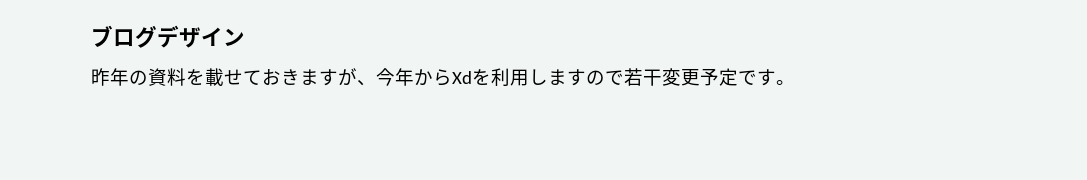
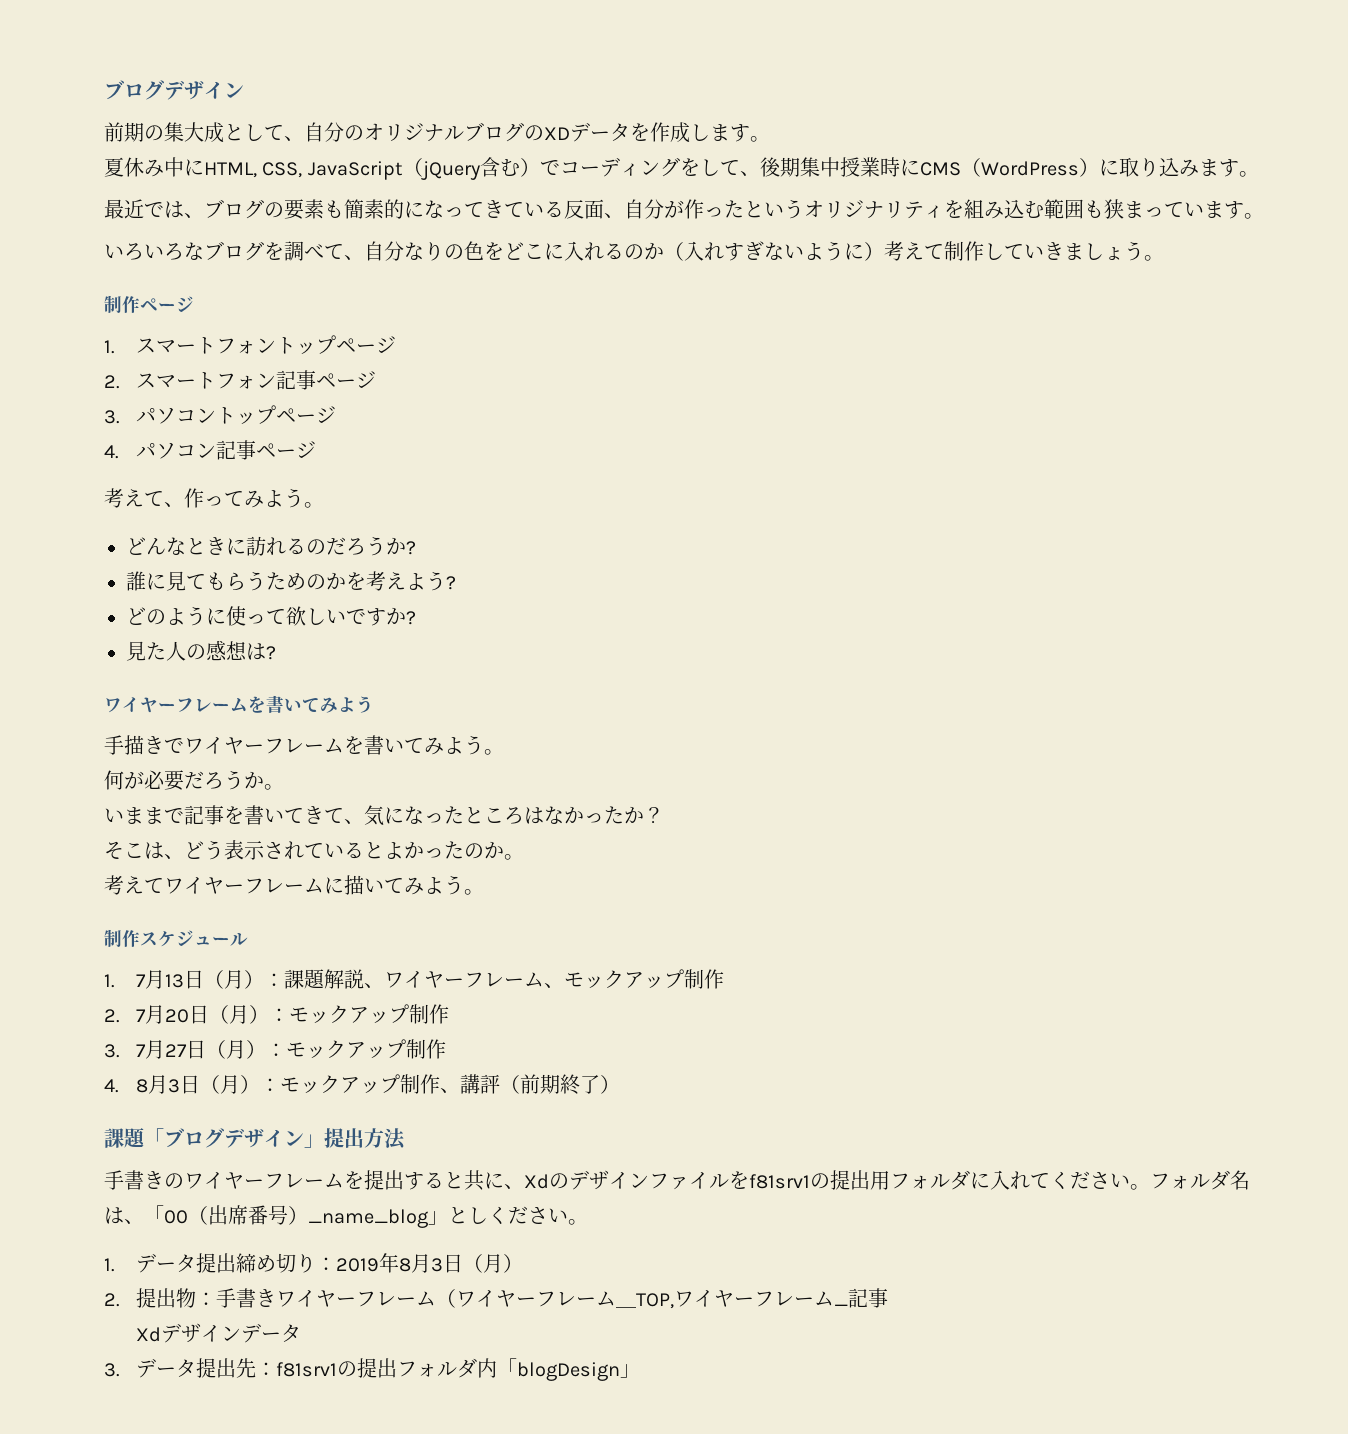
- 昨年の資料を載せておきますが、今年からXdを利用しますので若干変更予定です。
+ 前期の集大成として、自分のオリジナルブログのXDデータを作成します。
+ 夏休み中にHTML, CSS, JavaScript（jQuery含む）でコーディングをして、後期集中授業時にCMS（WordPress）に取り込みます。
+ 最近では、ブログの要素も簡素的になってきている反面、自分が作ったというオリジナリティを組み込む範囲も狭まっています。
+ いろいろなブログを調べて、自分なりの色をどこに入れるのか（入れすぎないように）考えて制作していきましょう。
+ 制作ページ
+ 1.スマートフォントップページ
+ 2.スマートフォン記事ページ
+ 3.パソコントップページ
+ 4.パソコン記事ページ
+ 考えて、作ってみよう。
+ どんなときに訪れるのだろうか?
+ 誰に見てもらうためのかを考えよう?
+ どのように使って欲しいですか?
+ 見た人の感想は?
+ ワイヤーフレームを書いてみよう
+ 手描きでワイヤーフレームを書いてみよう。
+ 何が必要だろうか。
+ いままで記事を書いてきて、気になったところはなかったか？
+ そこは、どう表示されているとよかったのか。
+ 考えてワイヤーフレームに描いてみよう。
+ 制作スケジュール
+ 1. 7月13日（月）：課題解説、ワイヤーフレーム、モックアップ制作
+ 2. 7月20日（月）：モックアップ制作
+ 3. 7月27日（月）：モックアップ制作
+ 4. 8月3日（月）：モックアップ制作、講評（前期終了）
+ 課題「ブログデザイン」提出方法
+ 手書きのワイヤーフレームを提出すると共に、Xdのデザインファイルをf81srv1の提出用フォルダに入れてください。フォルダ名は、「00（出席番号）_name_blog」としください。
+ 1.データ提出締め切り：2019年8月3日（月）
+ 2.提出物：手書きワイヤーフレーム（ワイヤーフレーム＿TOP,ワイヤーフレーム_記事
+ Xdデザインデータ
+ 3.データ提出先：f81srv1の提出フォルダ内「blogDesign」

